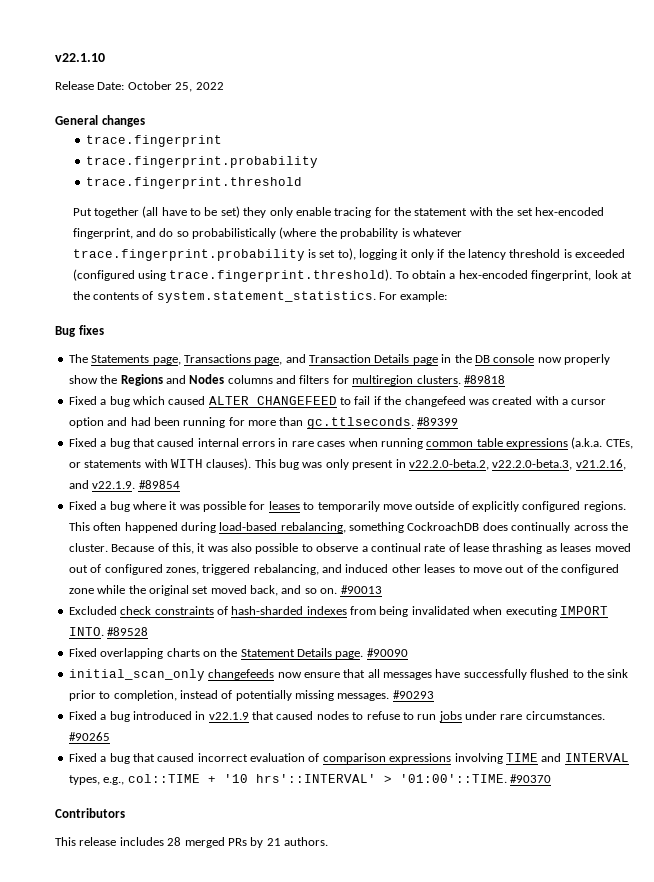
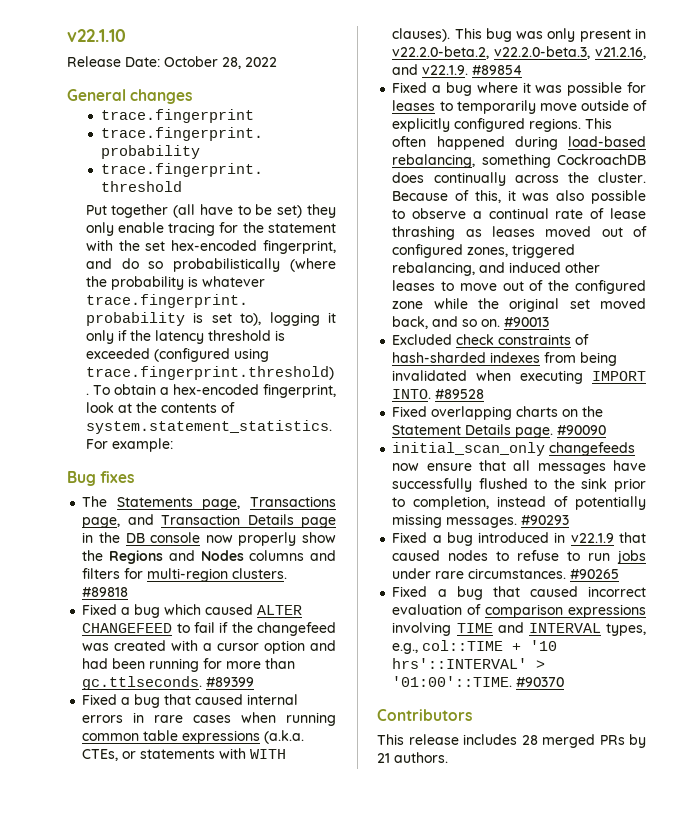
- Release Date: October 25, 2022
+ Release Date: October 28, 2022
- The Statements page, Transactions page, and Transaction Details page in the DB console now properly show the Regions and Nodes columns and filters for multiregion clusters.
+ The Statements page, Transactions page, and Transaction Details page in the DB console now properly show the Regions and Nodes columns and filters for multi-region clusters.

